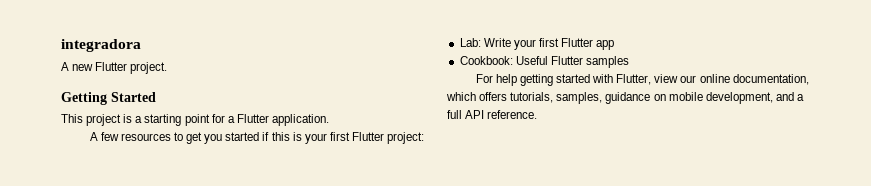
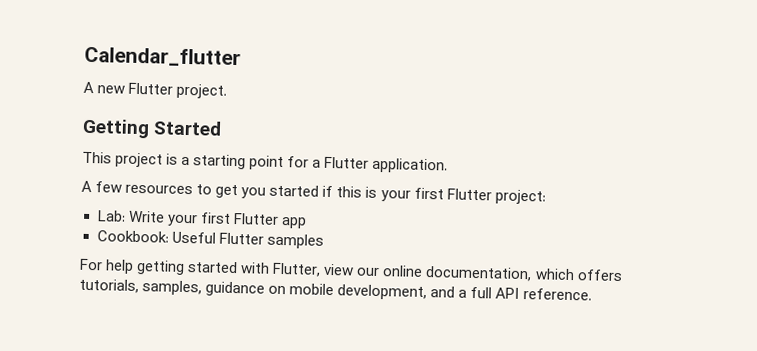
- integradora
+ Calendar_flutter

